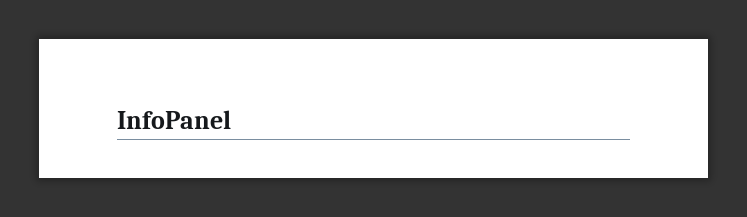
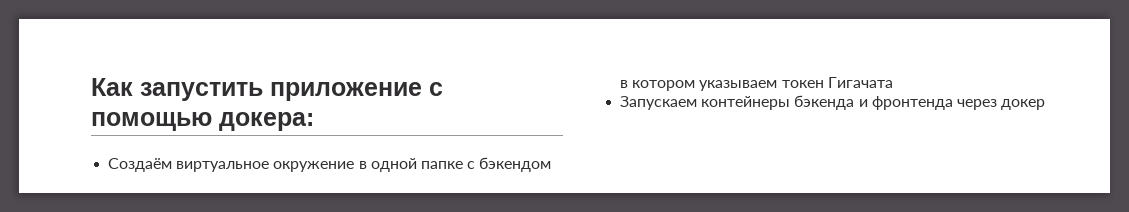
- InfoPanel
+ Как запустить приложение с помощью докера:
+ Создаём виртуальное окружение в одной папке с бэкендом в котором указываем токен Гигачата
+ Запускаем контейнеры бэкенда и фронтенда через докер

